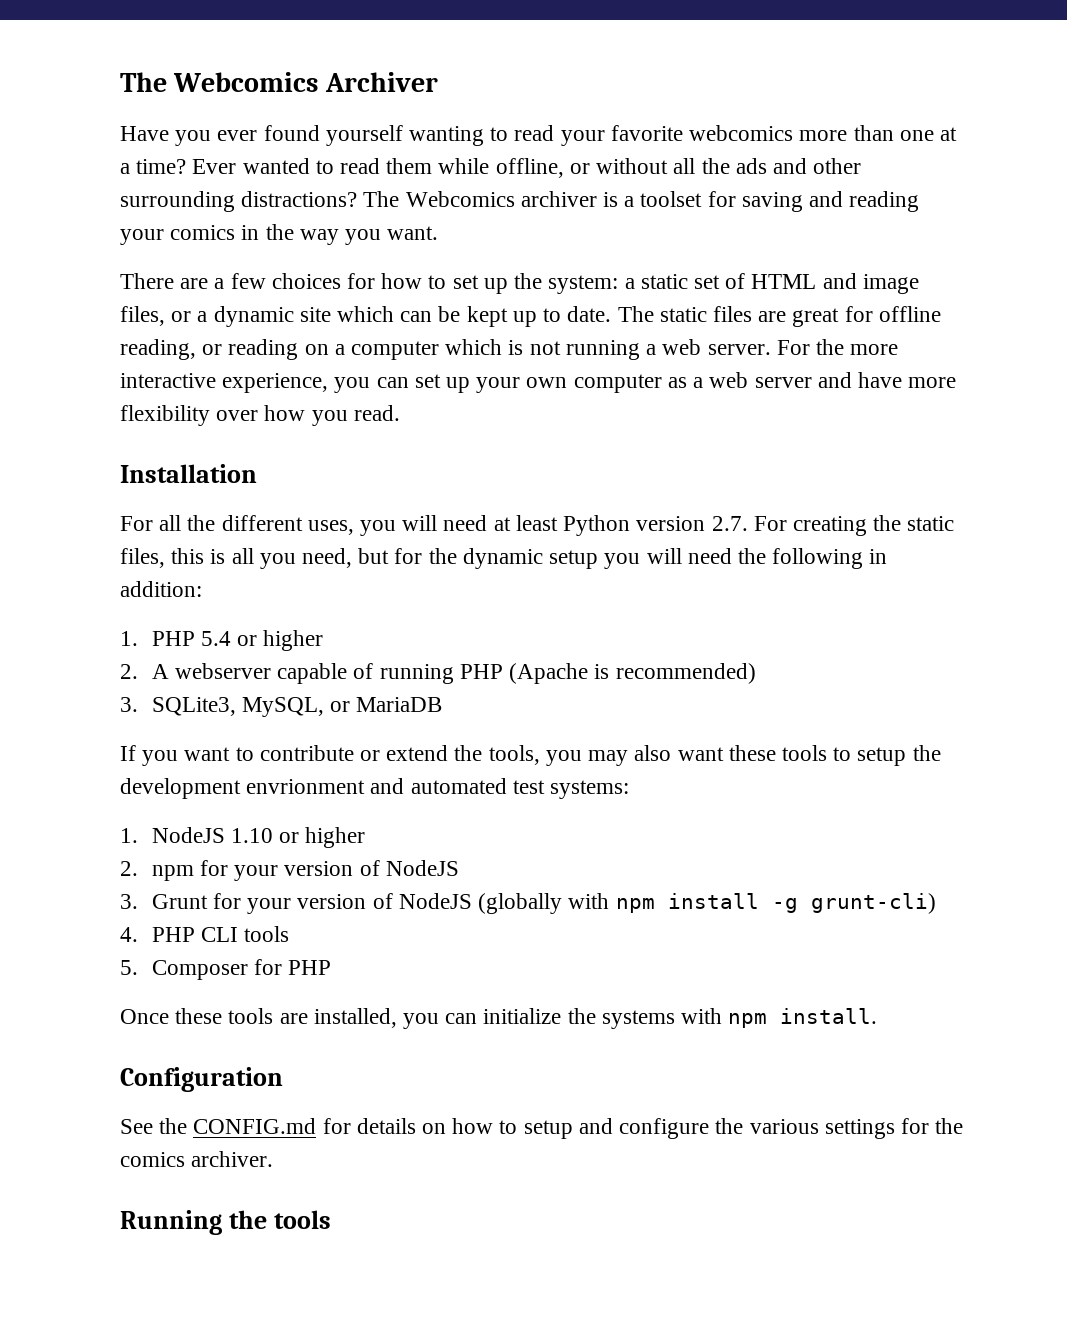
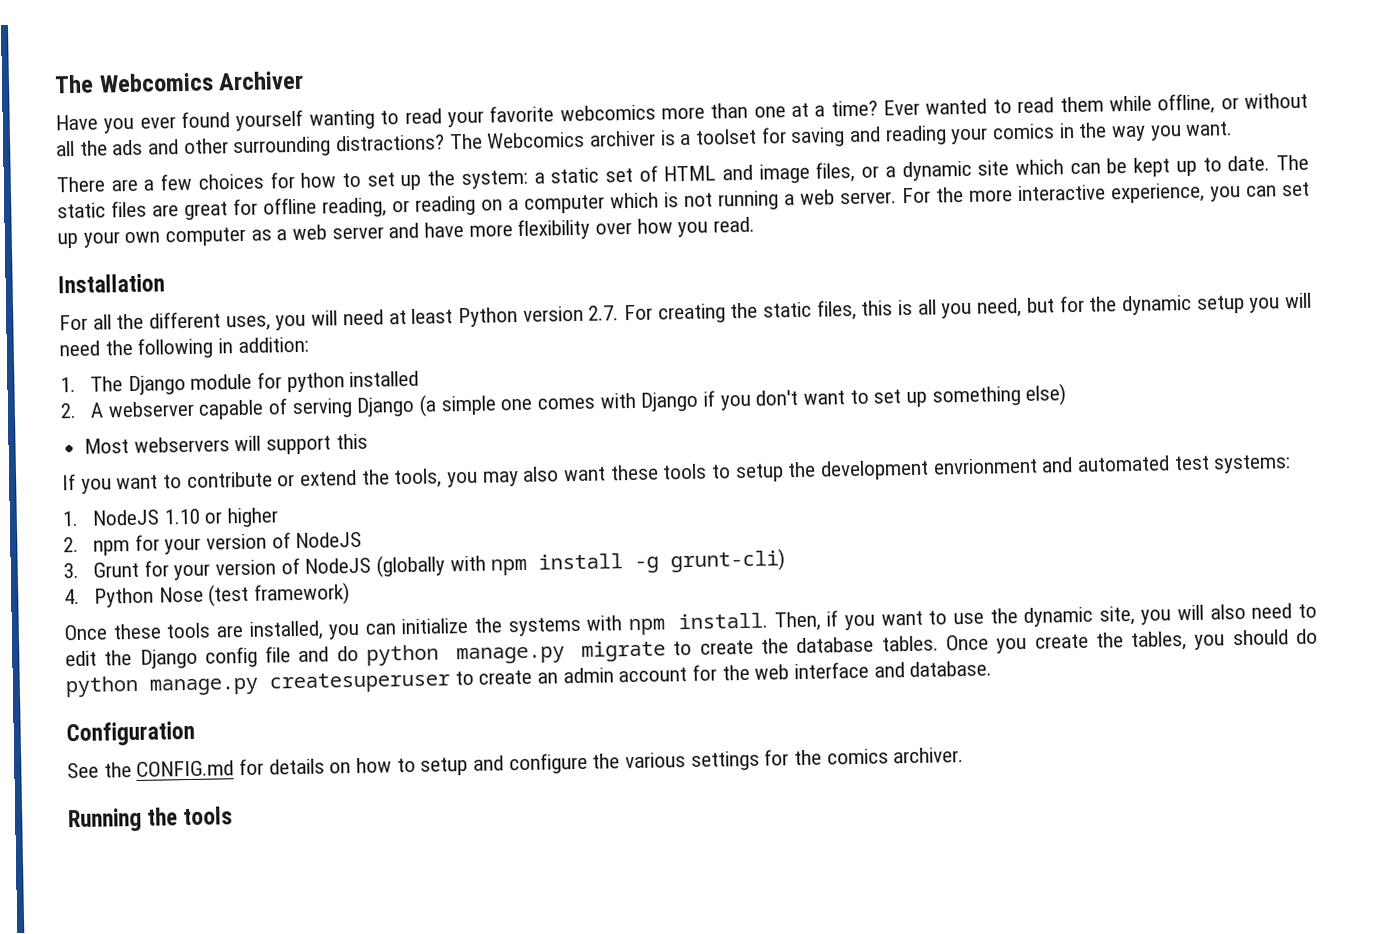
- 1. PHP 5.4 or higher
+ 1. The Django module for python installed
- 2. A webserver capable of running PHP (Apache is recommended)
- 3. SQLite3, MySQL, or MariaDB
+ 2. A webserver capable of serving Django (a simple one comes with Django if you don't want to set up something else)
+ Most webservers will support this
- 4. PHP CLI tools
- 5. Composer for PHP
+ 4. Python Nose (test framework)
+ Then, if you want to use the dynamic site, you will also need to edit the Django config file and do python manage.py migrate to create the database tables. Once you create the tables, you should do python manage.py createsuperuser to create an admin account for the web interface and database.

